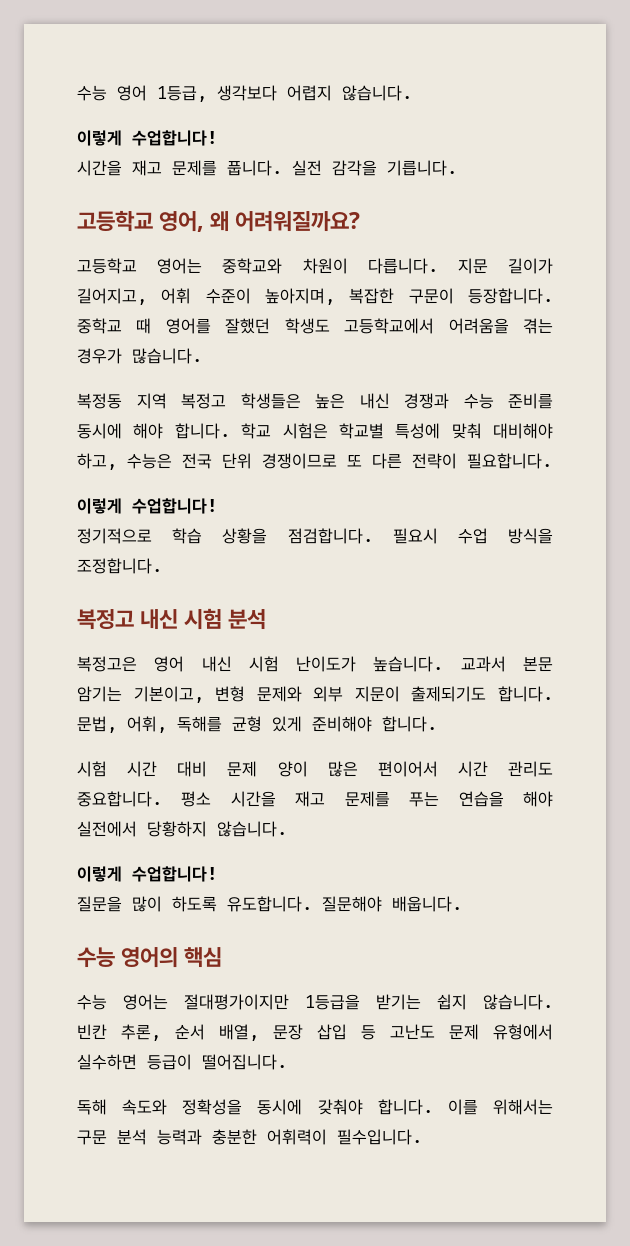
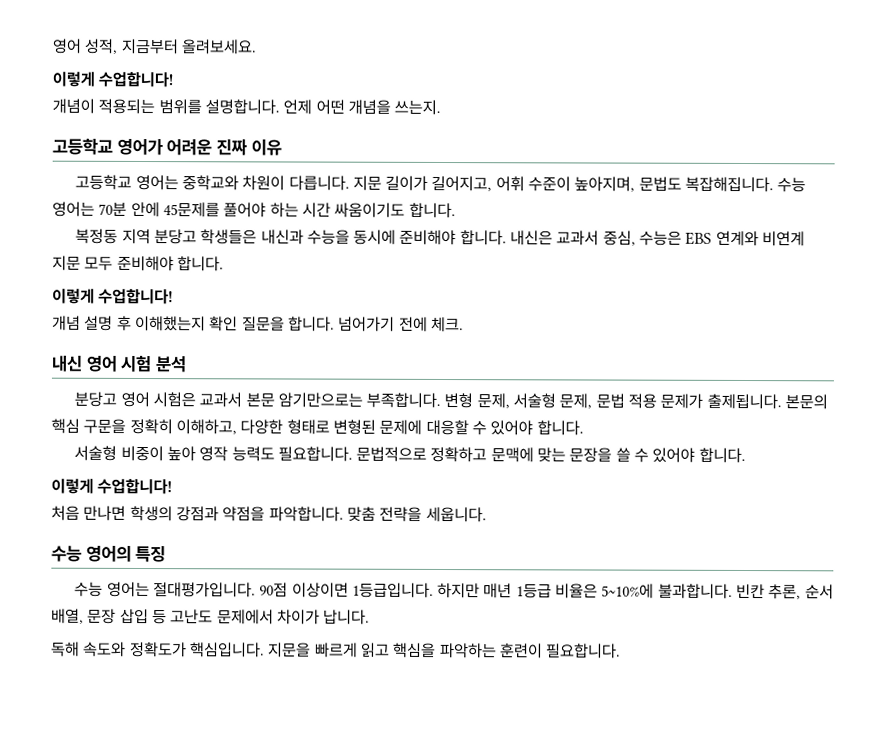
- 수능 영어 1등급, 생각보다 어렵지 않습니다.
+ 영어 성적, 지금부터 올려보세요.
  이렇게 수업합니다!
- 시간을 재고 문제를 풉니다. 실전 감각을 기릅니다.
- 고등학교 영어, 왜 어려워질까요?
+ 개념이 적용되는 범위를 설명합니다. 언제 어떤 개념을 쓰는지.
+ 고등학교 영어가 어려운 진짜 이유
- 지문 길이가 길어지고, 어휘 수준이 높아지며, 복잡한 구문이 등장합니다. 중학교 때 영어를 잘했던 학생도 고등학교에서 어려움을 겪는 경우가 많습니다.
- 복정동 지역 복정고 학생들은 높은 내신 경쟁과 수능 준비를 동시에 해야 합니다. 학교 시험은 학교별 특성에 맞춰 대비해야 하고, 수능은 전국 단위 경쟁이므로 또 다른 전략이 필요합니다.
+ 지문 길이가 길어지고, 어휘 수준이 높아지며, 문법도 복잡해집니다. 수능 영어는 70분 안에 45문제를 풀어야 하는 시간 싸움이기도 합니다.
+ 복정동 지역 분당고 학생들은 내신과 수능을 동시에 준비해야 합니다. 내신은 교과서 중심, 수능은 EBS 연계와 비연계 지문 모두 준비해야 합니다.
  이렇게 수업합니다!
- 정기적으로 학습 상황을 점검합니다. 필요시 수업 방식을 조정합니다.
- 복정고 내신 시험 분석
- 복정고은 영어 내신 시험 난이도가 높습니다. 교과서 본문 암기는 기본이고, 변형 문제와 외부 지문이 출제되기도 합니다. 문법, 어휘, 독해를 균형 있게 준비해야 합니다.
- 시험 시간 대비 문제 양이 많은 편이어서 시간 관리도 중요합니다. 평소 시간을 재고 문제를 푸는 연습을 해야 실전에서 당황하지 않습니다.
+ 개념 설명 후 이해했는지 확인 질문을 합니다. 넘어가기 전에 체크.
+ 내신 영어 시험 분석
+ 분당고 영어 시험은 교과서 본문 암기만으로는 부족합니다. 변형 문제, 서술형 문제, 문법 적용 문제가 출제됩니다. 본문의 핵심 구문을 정확히 이해하고, 다양한 형태로 변형된 문제에 대응할 수 있어야 합니다.
+ 서술형 비중이 높아 영작 능력도 필요합니다. 문법적으로 정확하고 문맥에 맞는 문장을 쓸 수 있어야 합니다.
  이렇게 수업합니다!
- 질문을 많이 하도록 유도합니다. 질문해야 배웁니다.
+ 처음 만나면 학생의 강점과 약점을 파악합니다. 맞춤 전략을 세웁니다.
- 수능 영어의 핵심
- 수능 영어는 절대평가이지만 1등급을 받기는 쉽지 않습니다.
+ 수능 영어의 특징
+ 수능 영어는 절대평가입니다. 90점 이상이면 1등급입니다. 하지만 매년 1등급 비율은 5~10%에 불과합니다.
- 빈칸 추론, 순서 배열, 문장 삽입 등 고난도 문제 유형에서 실수하면 등급이 떨어집니다.
- 독해 속도와 정확성을 동시에 갖춰야 합니다. 이를 위해서는 구문 분석 능력과 충분한 어휘력이 필수입니다.
+ 빈칸 추론, 순서 배열, 문장 삽입 등 고난도 문제에서 차이가 납니다.
+ 독해 속도와 정확도가 핵심입니다. 지문을 빠르게 읽고 핵심을 파악하는 훈련이 필요합니다.

